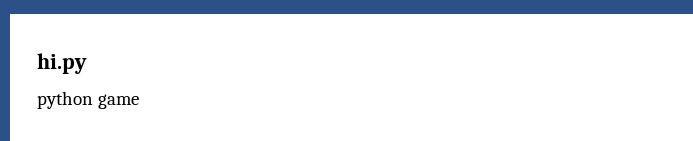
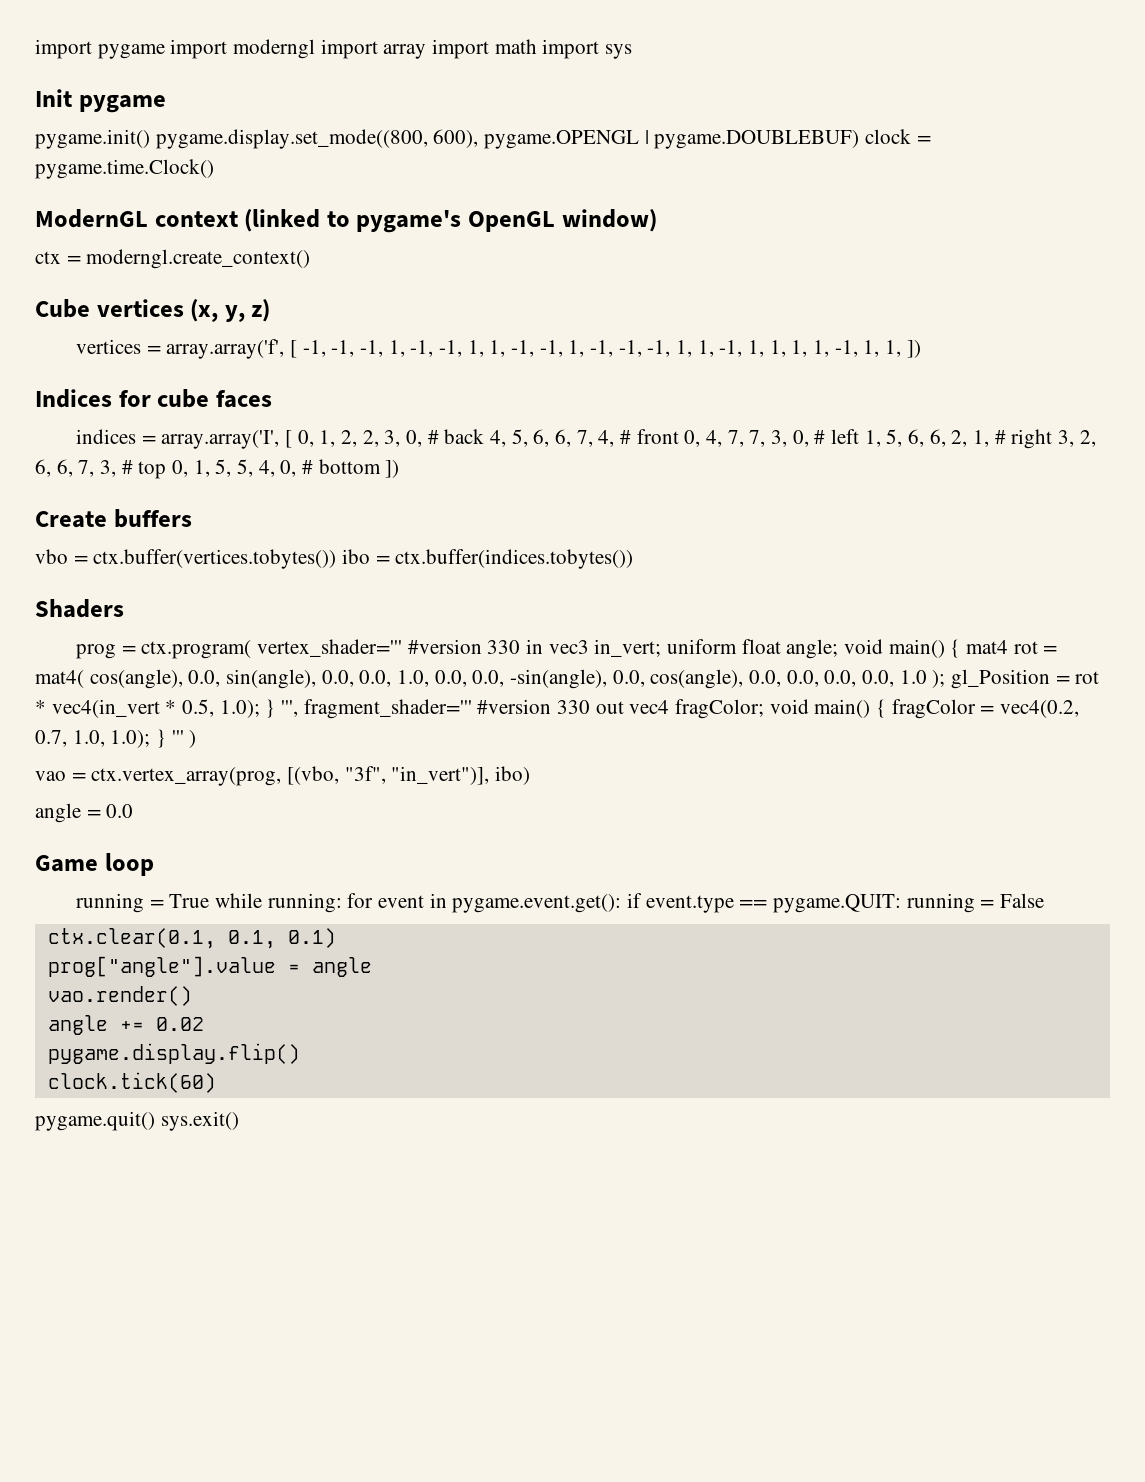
- hi.py
- python game
+ import pygame import moderngl import array import math import sys
+ Init pygame
+ pygame.init() pygame.display.set_mode((800, 600), pygame.OPENGL | pygame.DOUBLEBUF) clock = pygame.time.Clock()
+ ModernGL context (linked to pygame's OpenGL window)
+ ctx = moderngl.create_context()
+ Cube vertices (x, y, z)
+ vertices = array.array('f', [ -1, -1, -1, 1, -1, -1, 1, 1, -1, -1, 1, -1, -1, -1, 1, 1, -1, 1, 1, 1, 1, -1, 1, 1, ])
+ Indices for cube faces
+ indices = array.array('I', [ 0, 1, 2, 2, 3, 0, # back 4, 5, 6, 6, 7, 4, # front 0, 4, 7, 7, 3, 0, # left 1, 5, 6, 6, 2, 1, # right 3, 2, 6, 6, 7, 3, # top 0, 1, 5, 5, 4, 0, # bottom ])
+ Create buffers
+ vbo = ctx.buffer(vertices.tobytes()) ibo = ctx.buffer(indices.tobytes())
+ Shaders
+ prog = ctx.program( vertex_shader=''' #version 330 in vec3 in_vert; uniform float angle; void main() { mat4 rot = mat4( cos(angle), 0.0, sin(angle), 0.0, 0.0, 1.0, 0.0, 0.0, -sin(angle), 0.0, cos(angle), 0.0, 0.0, 0.0, 0.0, 1.0 ); gl_Position = rot * vec4(in_vert * 0.5, 1.0); } ''', fragment_shader=''' #version 330 out vec4 fragColor; void main() { fragColor = vec4(0.2, 0.7, 1.0, 1.0); } ''' )
+ vao = ctx.vertex_array(prog, [(vbo, "3f", "in_vert")], ibo)
+ angle = 0.0
+ Game loop
+ running = True while running: for event in pygame.event.get(): if event.type == pygame.QUIT: running = False
+ ctx.clear(0.1, 0.1, 0.1)
+ prog["angle"].value = angle
+ vao.render()
+ angle += 0.02
+ pygame.display.flip()
+ clock.tick(60)
+ pygame.quit() sys.exit()

